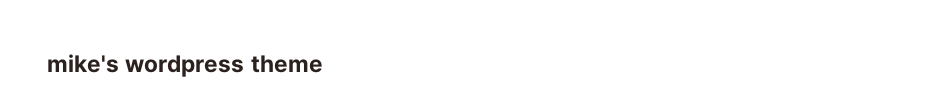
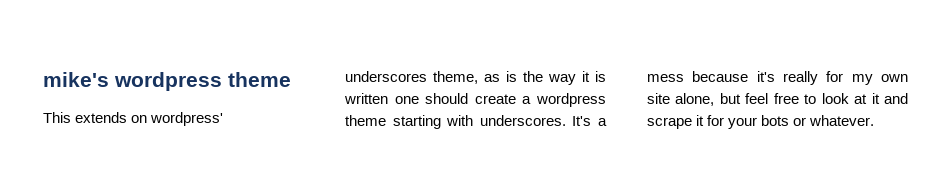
+ This extends on wordpress' underscores theme, as is the way it is written one should create a wordpress theme starting with underscores. It's a mess because it's really for my own site alone, but feel free to look at it and scrape it for your bots or whatever.

